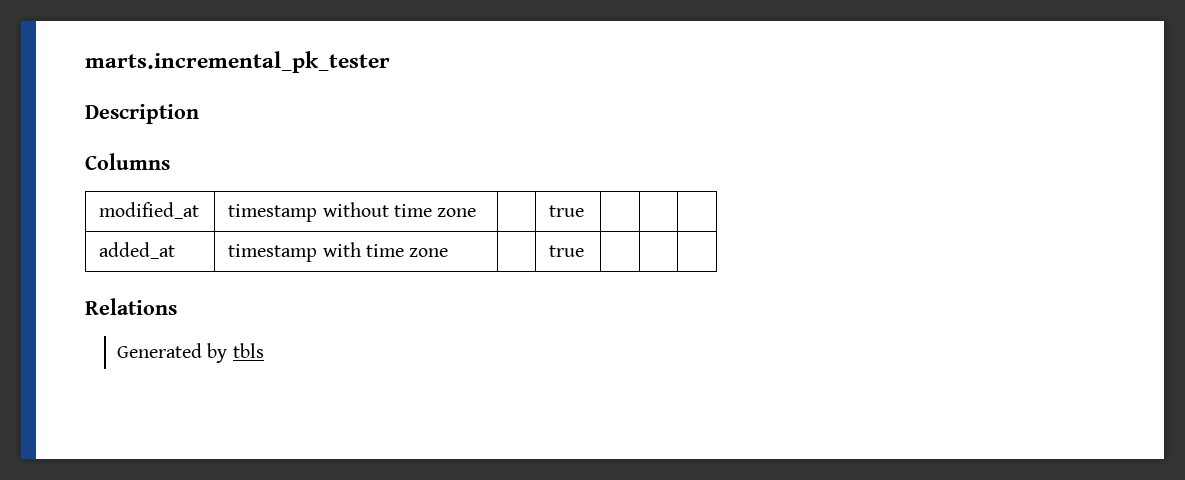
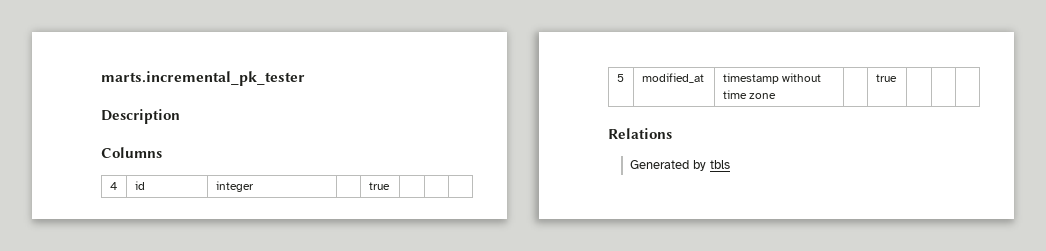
- modified_at | timestamp without time zone | | true | | |
- added_at | timestamp with time zone | | true | | |
+ 4 | id | integer | | true | | |
+ 5 | modified_at | timestamp without time zone | | true | | |

